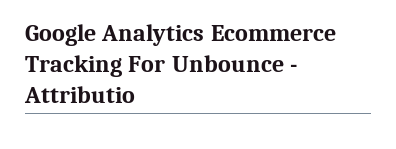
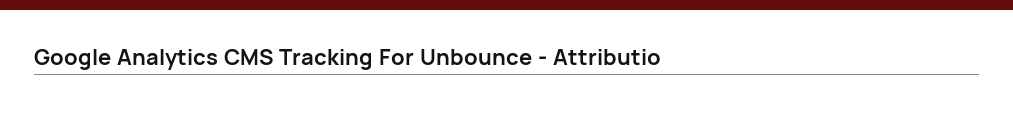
- Google Analytics Ecommerce Tracking For Unbounce - Attributio
+ Google Analytics CMS Tracking For Unbounce - Attributio

